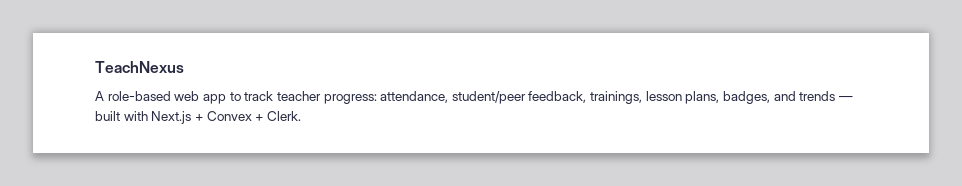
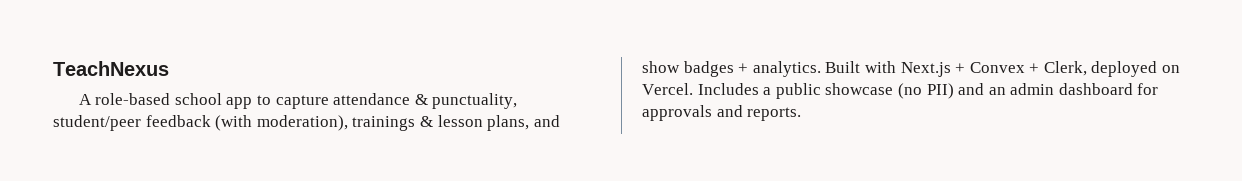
- A role-based web app to track teacher progress: attendance, student/peer feedback, trainings, lesson plans, badges, and trends — built with Next.js + Convex + Clerk.
+ A role-based school app to capture attendance & punctuality, student/peer feedback (with moderation), trainings & lesson plans, and show badges + analytics. Built with Next.js + Convex + Clerk, deployed on Vercel. Includes a public showcase (no PII) and an admin dashboard for approvals and reports.

